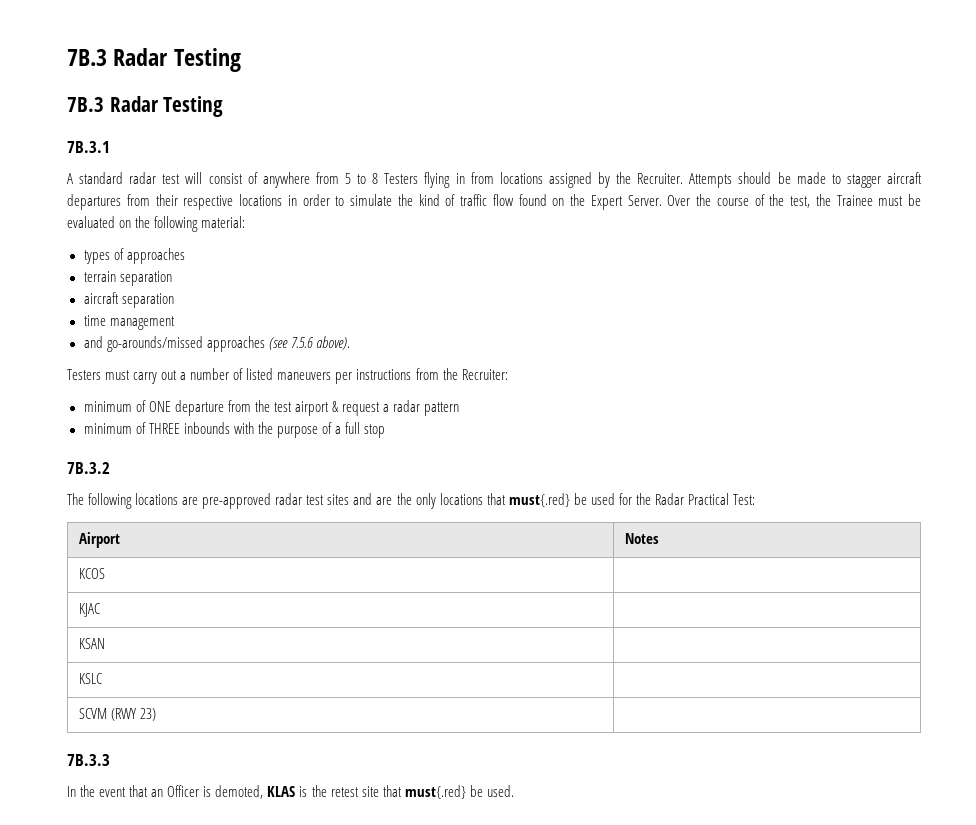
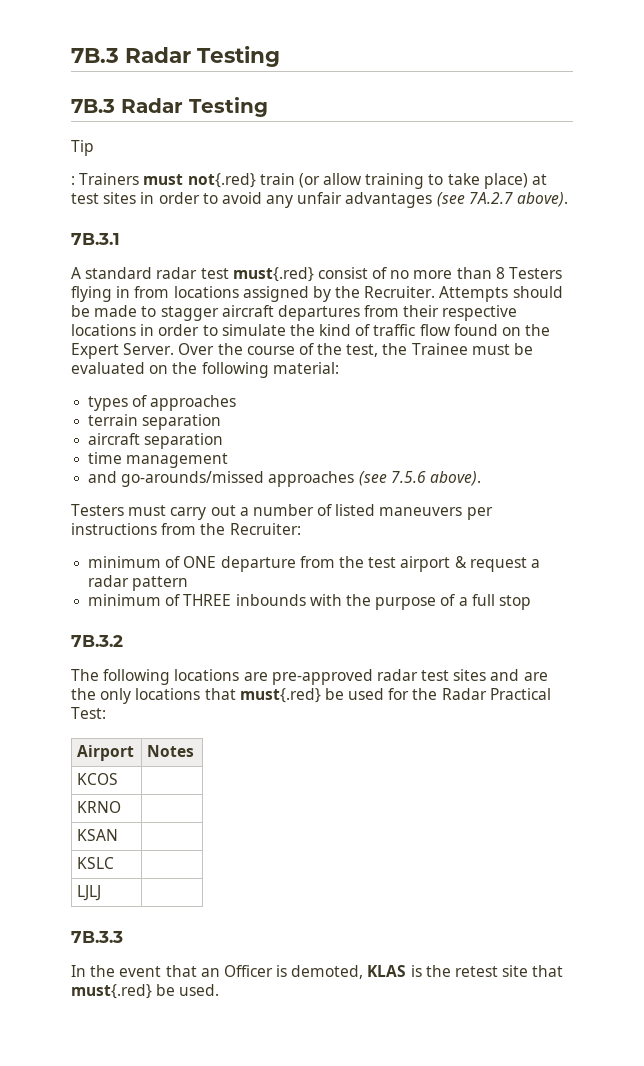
+ Tip
+ : Trainers must not{.red} train (or allow training to take place) at test sites in order to avoid any unfair advantages (see 7A.2.7 above).
- A standard radar test will consist of anywhere from 5 to 8 Testers flying in from locations assigned by the Recruiter.
+ A standard radar test must{.red} consist of no more than 8 Testers flying in from locations assigned by the Recruiter.
- KJAC |
+ KRNO |
- SCVM (RWY 23) |
+ LJLJ |

